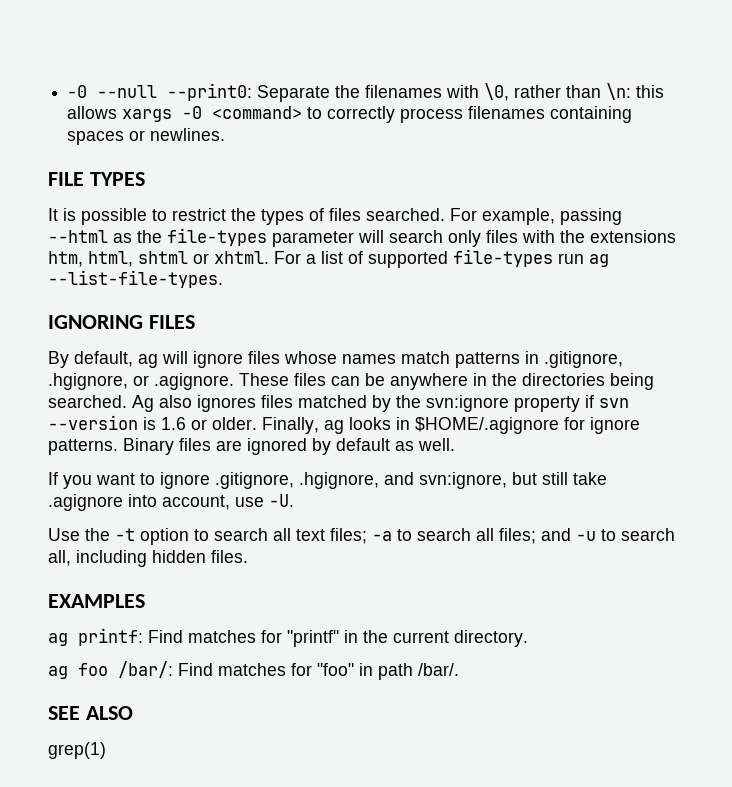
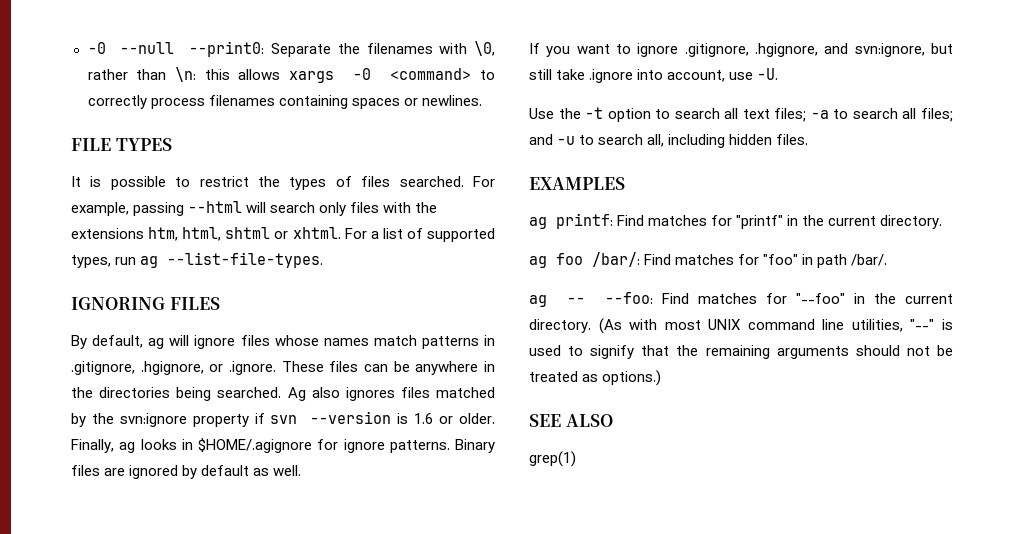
- For example, passing --html as the file-types parameter will search only files with the extensions htm, html, shtml or xhtml.
+ For example, passing --html will search only files with the extensions htm, html, shtml or xhtml.
- For a list of supported file-types run ag --list-file-types.
+ For a list of supported types, run ag --list-file-types.
- By default, ag will ignore files whose names match patterns in .gitignore, .hgignore, or .agignore. These files can be anywhere in the directories being searched.
+ By default, ag will ignore files whose names match patterns in .gitignore, .hgignore, or .ignore. These files can be anywhere in the directories being searched.
- If you want to ignore .gitignore, .hgignore, and svn:ignore, but still take .agignore into account, use -U.
+ If you want to ignore .gitignore, .hgignore, and svn:ignore, but still take .ignore into account, use -U.
+ ag -- --foo: Find matches for "--foo" in the current directory. (As with most UNIX command line utilities, "--" is used to signify that the remaining arguments should not be treated as options.)

